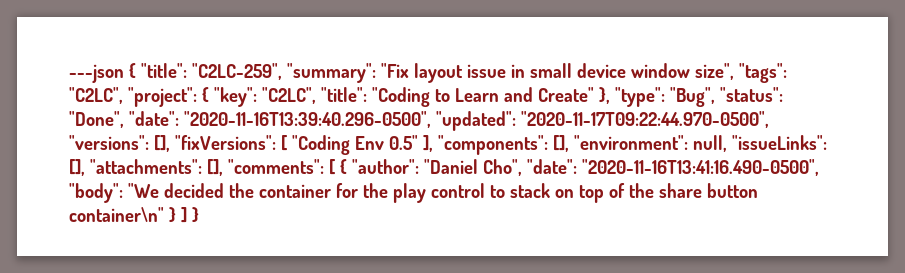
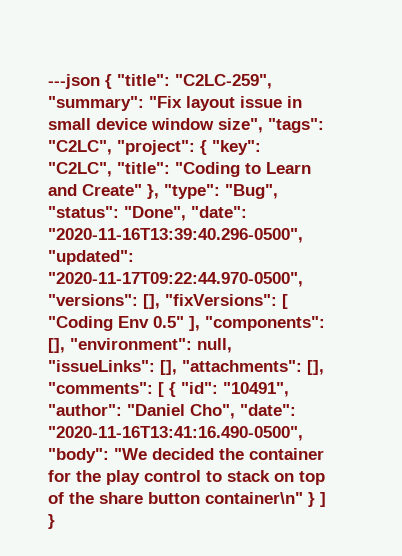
- [ { "author":
+ [ { "id": "10491", "author":

